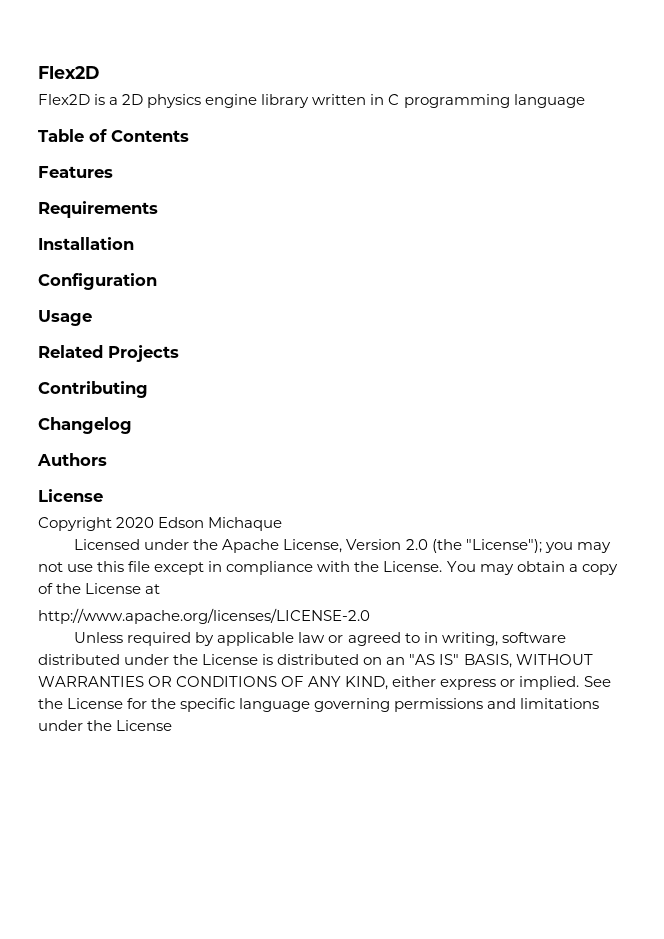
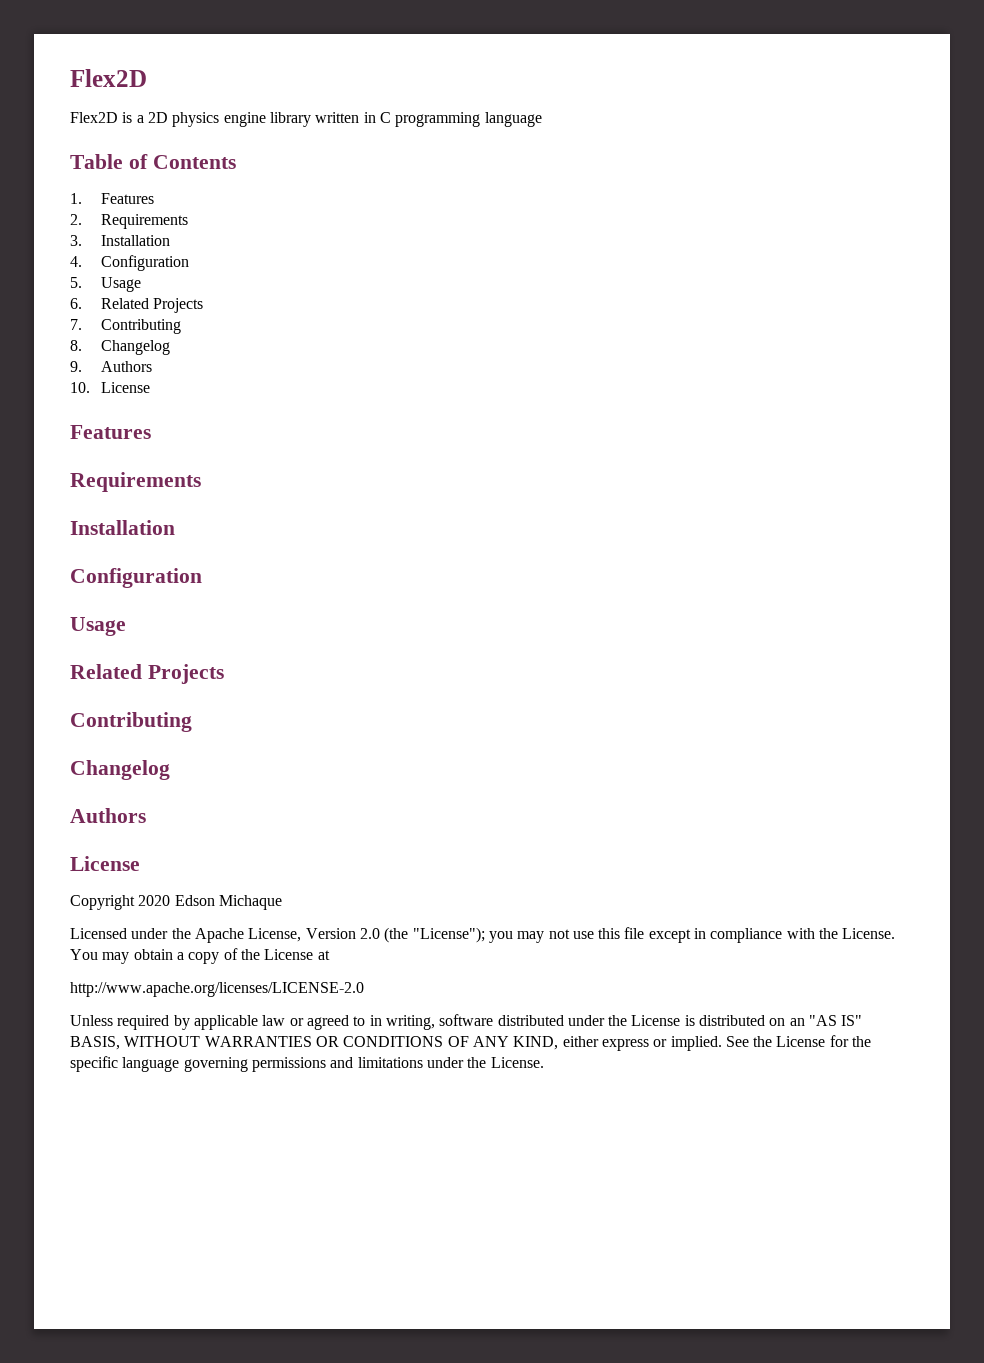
+ 1. Features
+ 2. Requirements
+ 3. Installation
+ 4. Configuration
+ 5. Usage
+ 6. Related Projects
+ 7. Contributing
+ 8. Changelog
+ 9. Authors
+ 10. License
- See the License for the specific language governing permissions and limitations under the License
+ See the License for the specific language governing permissions and limitations under the License.

